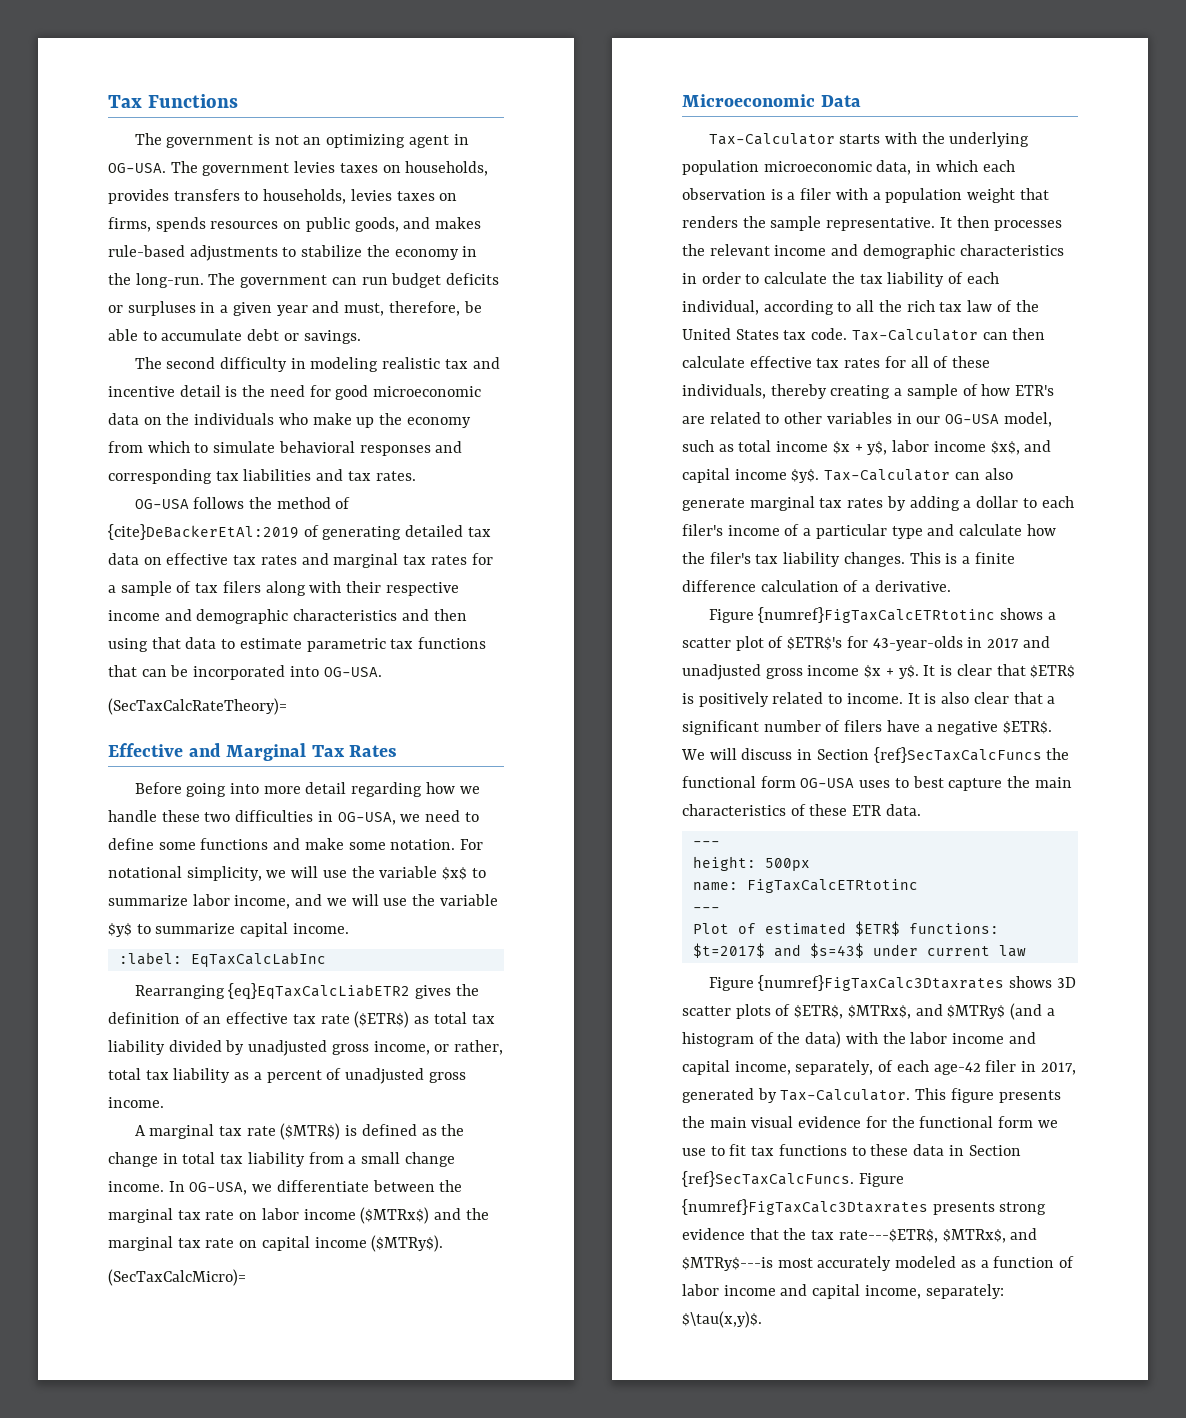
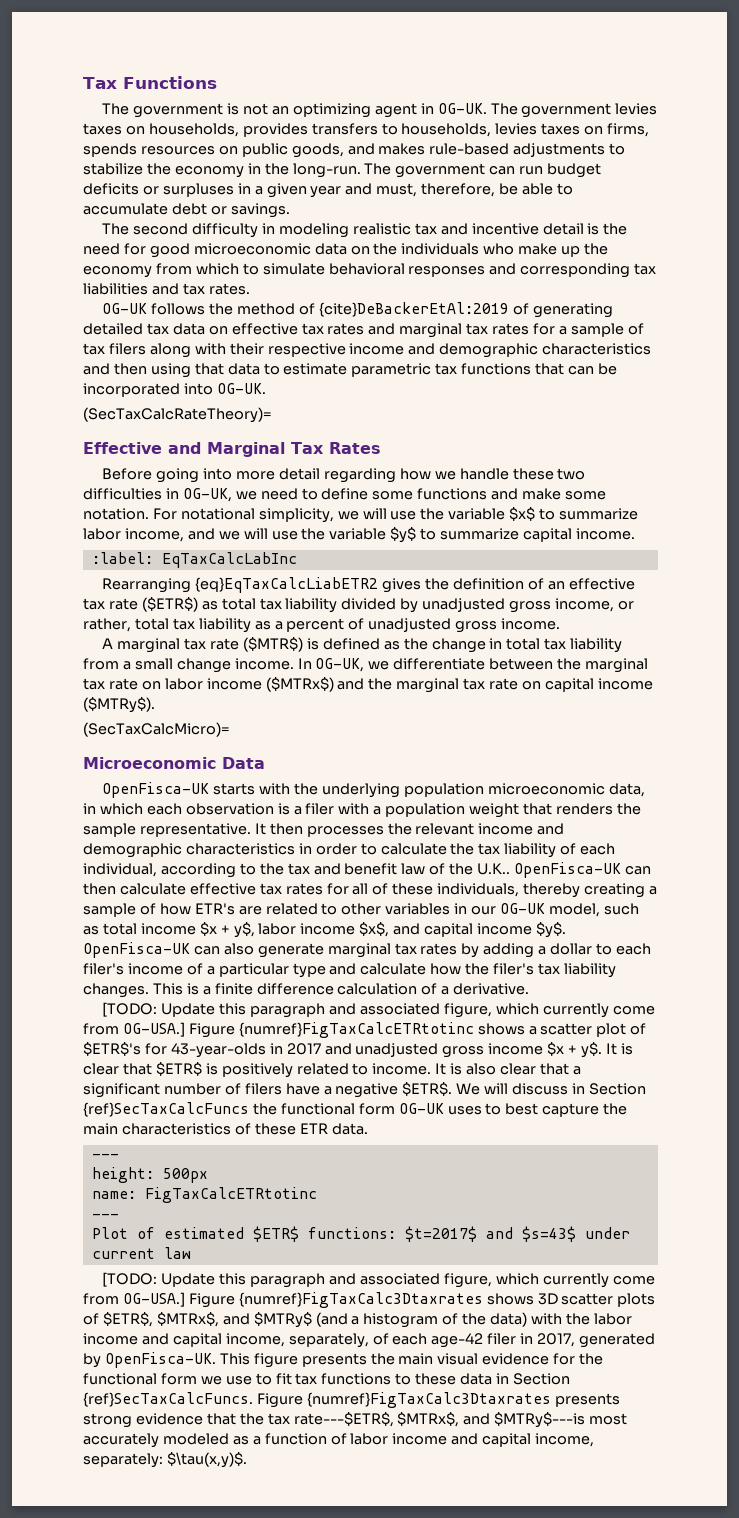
- The government is not an optimizing agent in OG-USA.
+ The government is not an optimizing agent in OG-UK.
- OG-USA follows the method of {cite}DeBackerEtAl:2019 of generating detailed tax data on effective tax rates and marginal tax rates for a sample of tax filers along with their respective income and demographic characteristics and then using that data to estimate parametric tax functions that can be incorporated into OG-USA.
+ OG-UK follows the method of {cite}DeBackerEtAl:2019 of generating detailed tax data on effective tax rates and marginal tax rates for a sample of tax filers along with their respective income and demographic characteristics and then using that data to estimate parametric tax functions that can be incorporated into OG-UK.
- Before going into more detail regarding how we handle these two difficulties in OG-USA, we need to define some functions and make some notation.
+ Before going into more detail regarding how we handle these two difficulties in OG-UK, we need to define some functions and make some notation.
- In OG-USA, we differentiate between the marginal tax rate on labor income ($MTRx$) and the marginal tax rate on capital income ($MTRy$).
+ In OG-UK, we differentiate between the marginal tax rate on labor income ($MTRx$) and the marginal tax rate on capital income ($MTRy$).
- Tax-Calculator starts with the underlying population microeconomic data, in which each observation is a filer with a population weight that renders the sample representative.
+ OpenFisca-UK starts with the underlying population microeconomic data, in which each observation is a filer with a population weight that renders the sample representative.
- It then processes the relevant income and demographic characteristics in order to calculate the tax liability of each individual, according to all the rich tax law of the United States tax code. Tax-Calculator can then calculate effective tax rates for all of these individuals, thereby creating a sample of how ETR's are related to other variables in our OG-USA model, such as total income $x + y$, labor income $x$, and capital income $y$.
+ It then processes the relevant income and demographic characteristics in order to calculate the tax liability of each individual, according to the tax and benefit law of the U.K.. OpenFisca-UK can then calculate effective tax rates for all of these individuals, thereby creating a sample of how ETR's are related to other variables in our OG-UK model, such as total income $x + y$, labor income $x$, and capital income $y$.
- Tax-Calculator can also generate marginal tax rates by adding a dollar to each filer's income of a particular type and calculate how the filer's tax liability changes.
+ OpenFisca-UK can also generate marginal tax rates by adding a dollar to each filer's income of a particular type and calculate how the filer's tax liability changes.
  This is a finite difference calculation of a derivative.
- Figure {numref}FigTaxCalcETRtotinc shows a scatter plot of $ETR$'s for 43-year-olds in 2017 and unadjusted gross income $x + y$.
+ [TODO: Update this paragraph and associated figure, which currently come from OG-USA.] Figure {numref}FigTaxCalcETRtotinc shows a scatter plot of $ETR$'s for 43-year-olds in 2017 and unadjusted gross income $x + y$.
- We will discuss in Section {ref}SecTaxCalcFuncs the functional form OG-USA uses to best capture the main characteristics of these ETR data.
+ We will discuss in Section {ref}SecTaxCalcFuncs the functional form OG-UK uses to best capture the main characteristics of these ETR data.
  Plot of estimated $ETR$ functions: $t=2017$ and $s=43$ under current law
- Figure {numref}FigTaxCalc3Dtaxrates shows 3D scatter plots of $ETR$, $MTRx$, and $MTRy$ (and a histogram of the data) with the labor income and capital income, separately, of each age-42 filer in 2017, generated by Tax-Calculator.
+ [TODO: Update this paragraph and associated figure, which currently come from OG-USA.] Figure {numref}FigTaxCalc3Dtaxrates shows 3D scatter plots of $ETR$, $MTRx$, and $MTRy$ (and a histogram of the data) with the labor income and capital income, separately, of each age-42 filer in 2017, generated by OpenFisca-UK.

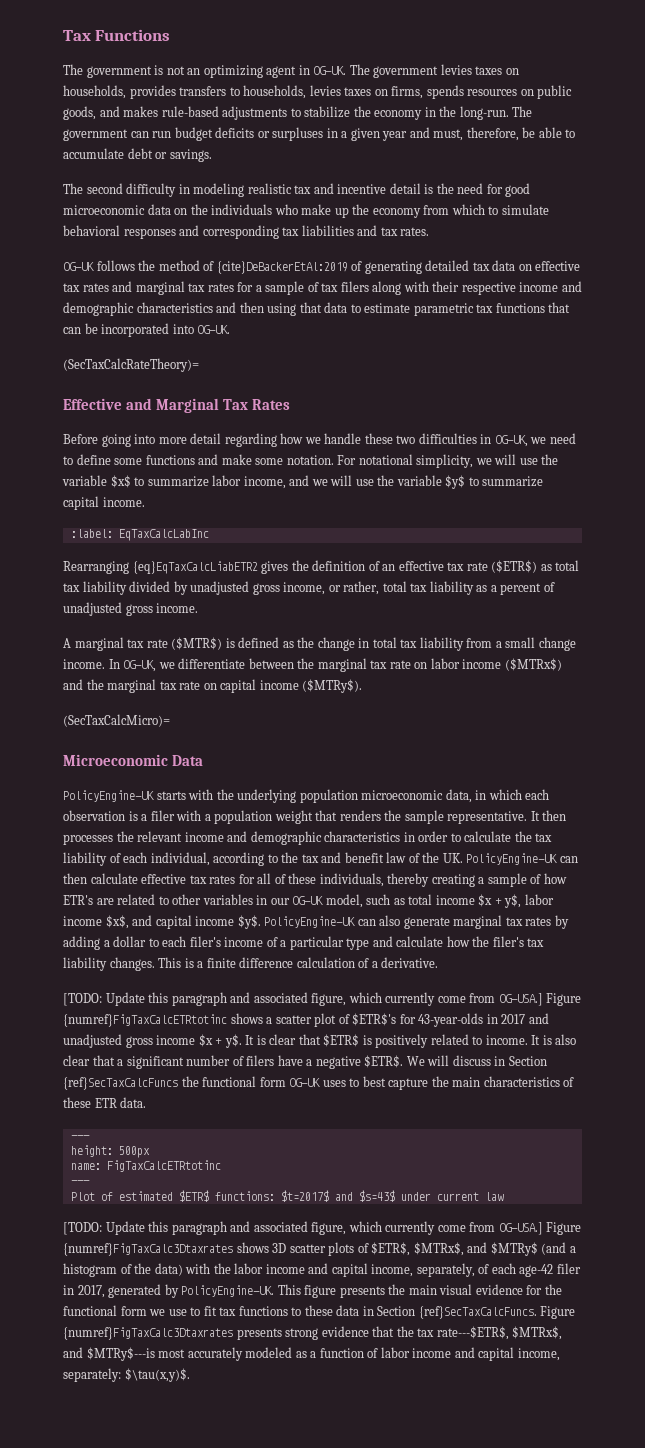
- OpenFisca-UK starts with the underlying population microeconomic data, in which each observation is a filer with a population weight that renders the sample representative.
+ PolicyEngine-UK starts with the underlying population microeconomic data, in which each observation is a filer with a population weight that renders the sample representative.
- It then processes the relevant income and demographic characteristics in order to calculate the tax liability of each individual, according to the tax and benefit law of the U.K.. OpenFisca-UK can then calculate effective tax rates for all of these individuals, thereby creating a sample of how ETR's are related to other variables in our OG-UK model, such as total income $x + y$, labor income $x$, and capital income $y$.
+ It then processes the relevant income and demographic characteristics in order to calculate the tax liability of each individual, according to the tax and benefit law of the UK. PolicyEngine-UK can then calculate effective tax rates for all of these individuals, thereby creating a sample of how ETR's are related to other variables in our OG-UK model, such as total income $x + y$, labor income $x$, and capital income $y$.
- OpenFisca-UK can also generate marginal tax rates by adding a dollar to each filer's income of a particular type and calculate how the filer's tax liability changes.
+ PolicyEngine-UK can also generate marginal tax rates by adding a dollar to each filer's income of a particular type and calculate how the filer's tax liability changes.
- Figure {numref}FigTaxCalc3Dtaxrates shows 3D scatter plots of $ETR$, $MTRx$, and $MTRy$ (and a histogram of the data) with the labor income and capital income, separately, of each age-42 filer in 2017, generated by OpenFisca-UK.
+ Figure {numref}FigTaxCalc3Dtaxrates shows 3D scatter plots of $ETR$, $MTRx$, and $MTRy$ (and a histogram of the data) with the labor income and capital income, separately, of each age-42 filer in 2017, generated by PolicyEngine-UK.

